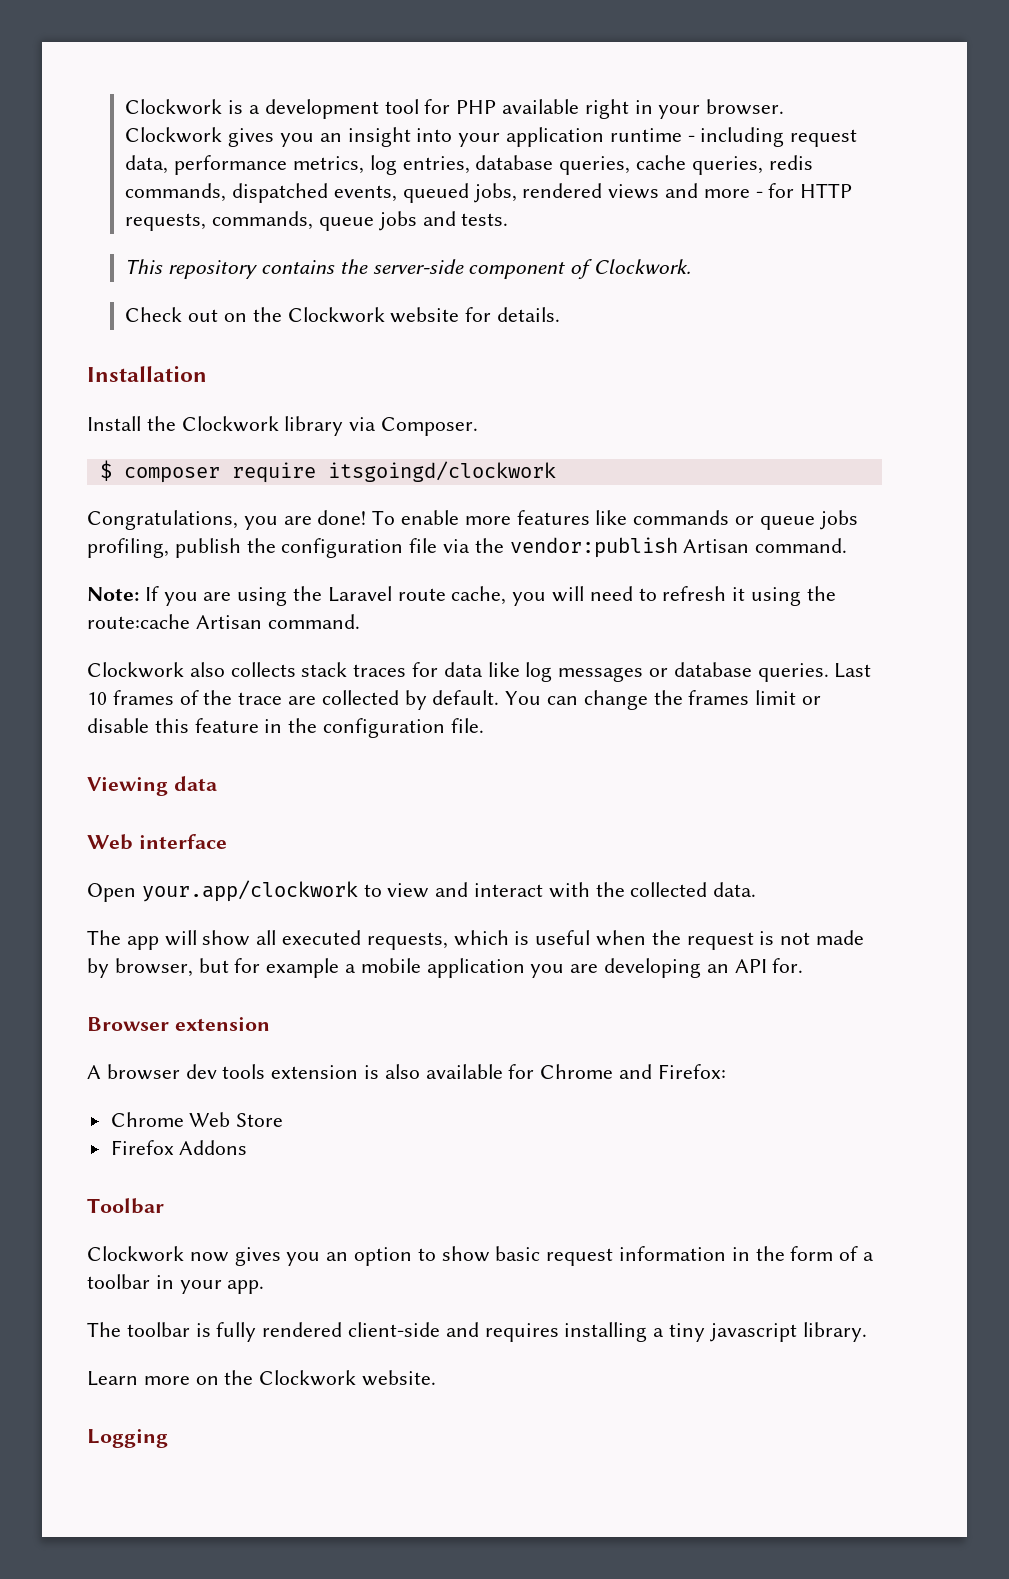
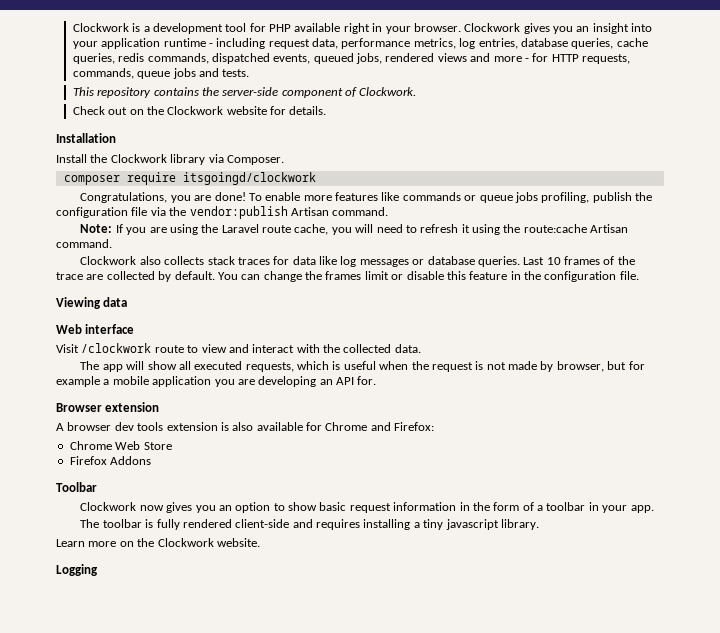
- $ composer require itsgoingd/clockwork
+ composer require itsgoingd/clockwork
- Open your.app/clockwork to view and interact with the collected data.
+ Visit /clockwork route to view and interact with the collected data.

